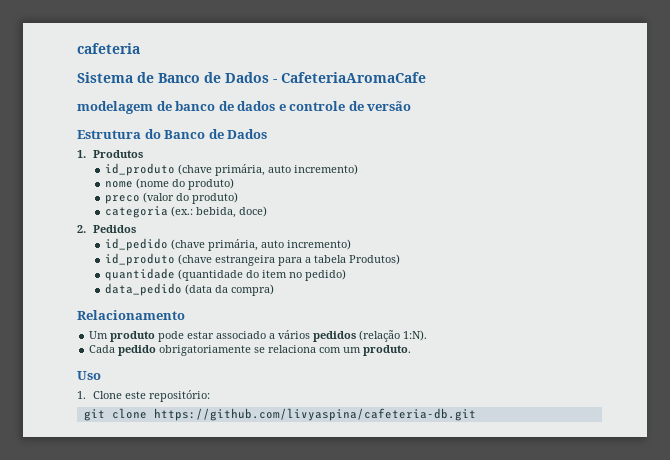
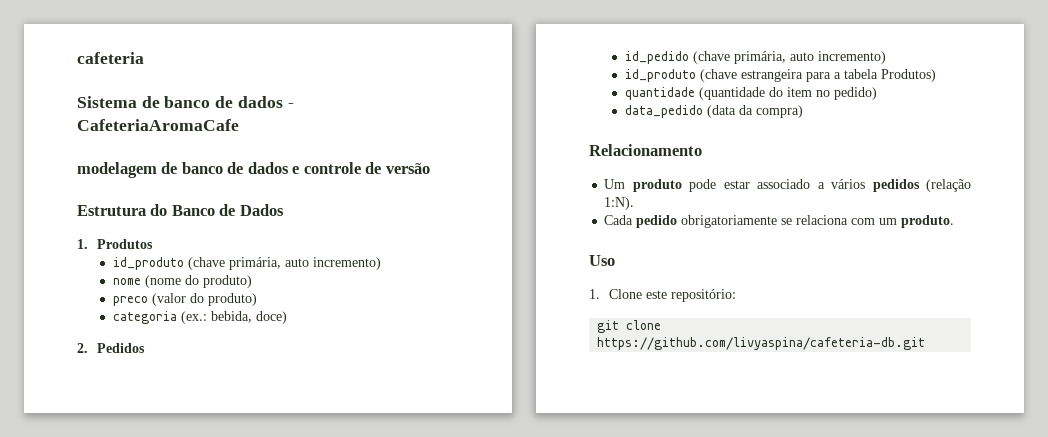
- Sistema de Banco de Dados - CafeteriaAromaCafe
+ Sistema de banco de dados - CafeteriaAromaCafe

